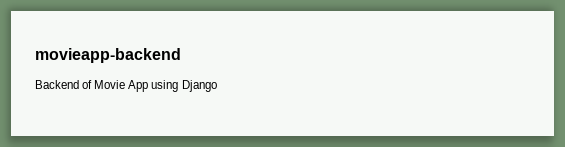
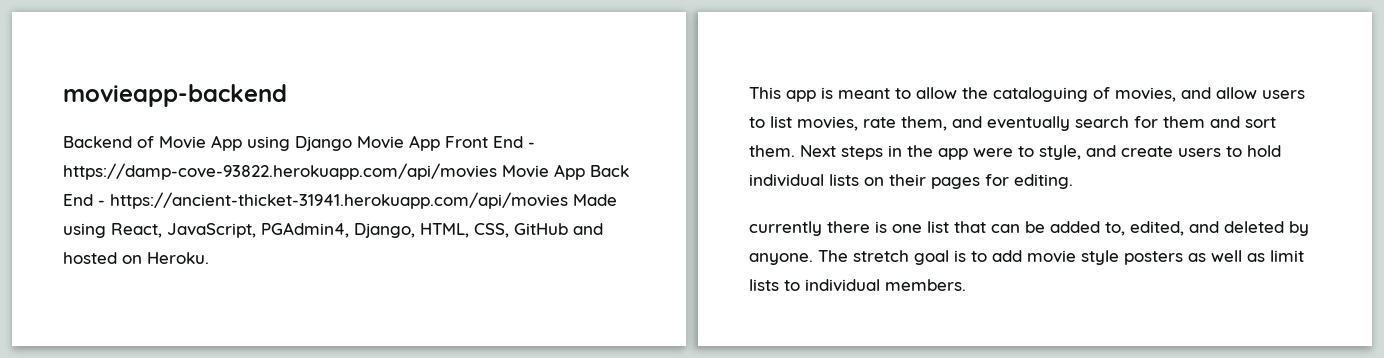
- Backend of Movie App using Django
+ Backend of Movie App using Django Movie App Front End - https://damp-cove-93822.herokuapp.com/api/movies Movie App Back End - https://ancient-thicket-31941.herokuapp.com/api/movies Made using React, JavaScript, PGAdmin4, Django, HTML, CSS, GitHub and hosted on Heroku.
+ This app is meant to allow the cataloguing of movies, and allow users to list movies, rate them, and eventually search for them and sort them. Next steps in the app were to style, and create users to hold individual lists on their pages for editing.
+ currently there is one list that can be added to, edited, and deleted by anyone. The stretch goal is to add movie style posters as well as limit lists to individual members.

